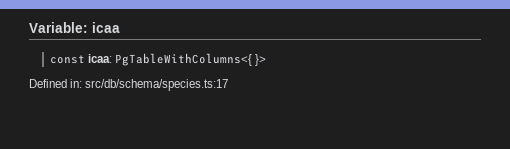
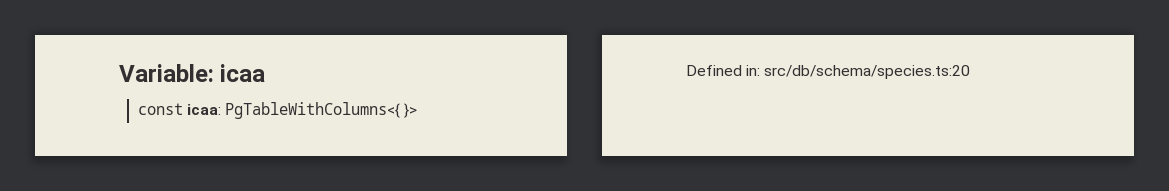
- Defined in: src/db/schema/species.ts:17
+ Defined in: src/db/schema/species.ts:20

